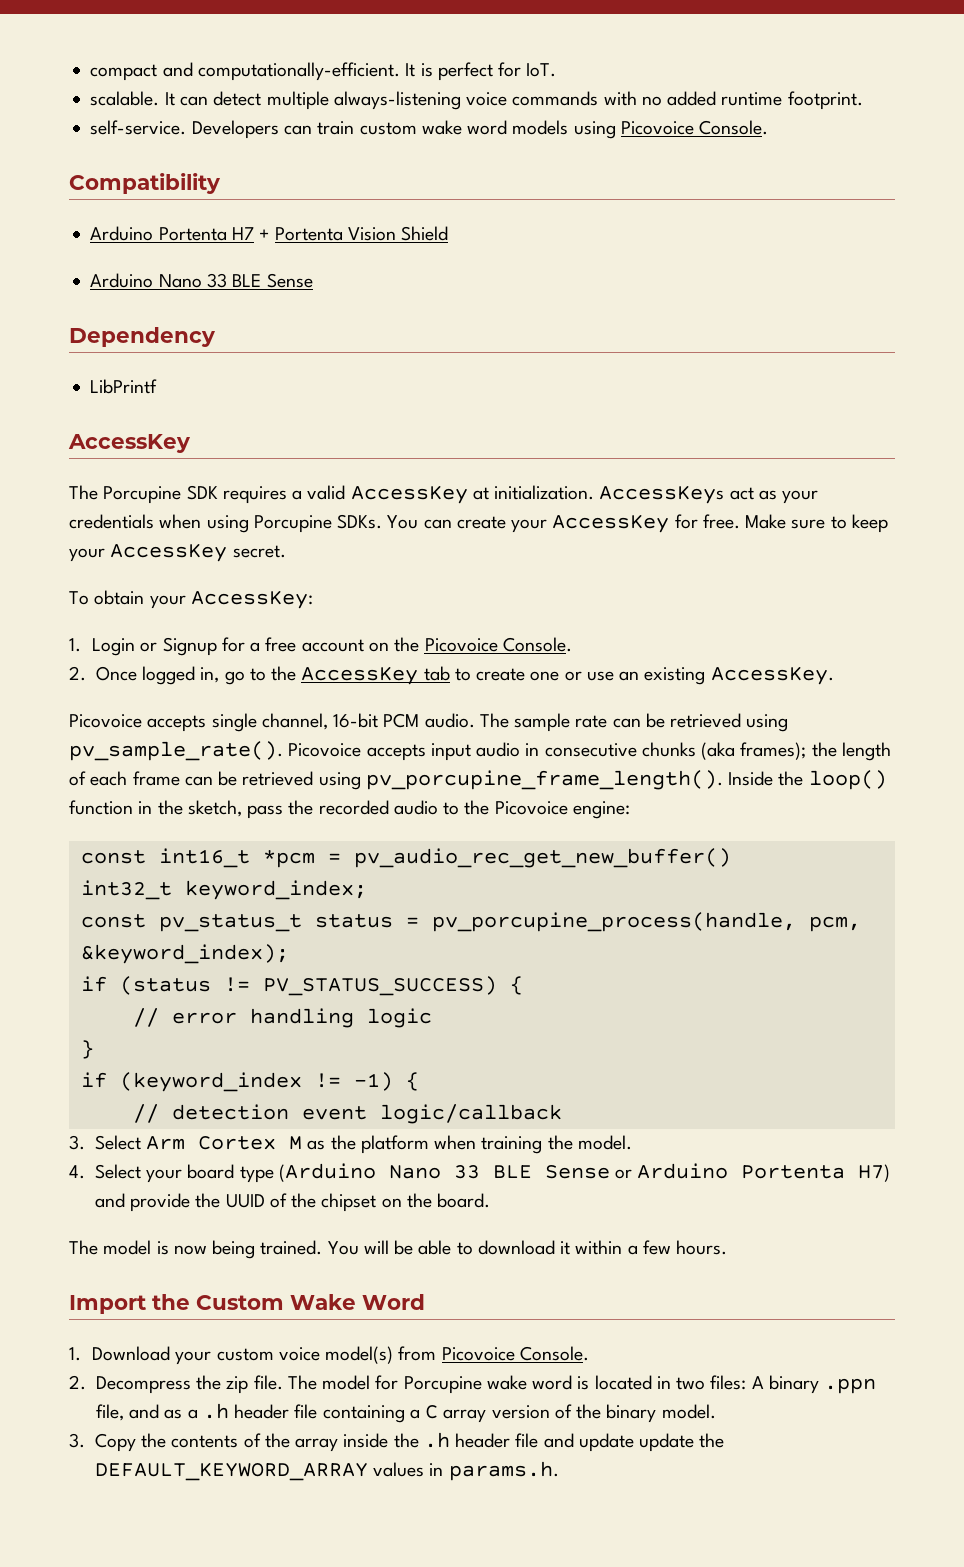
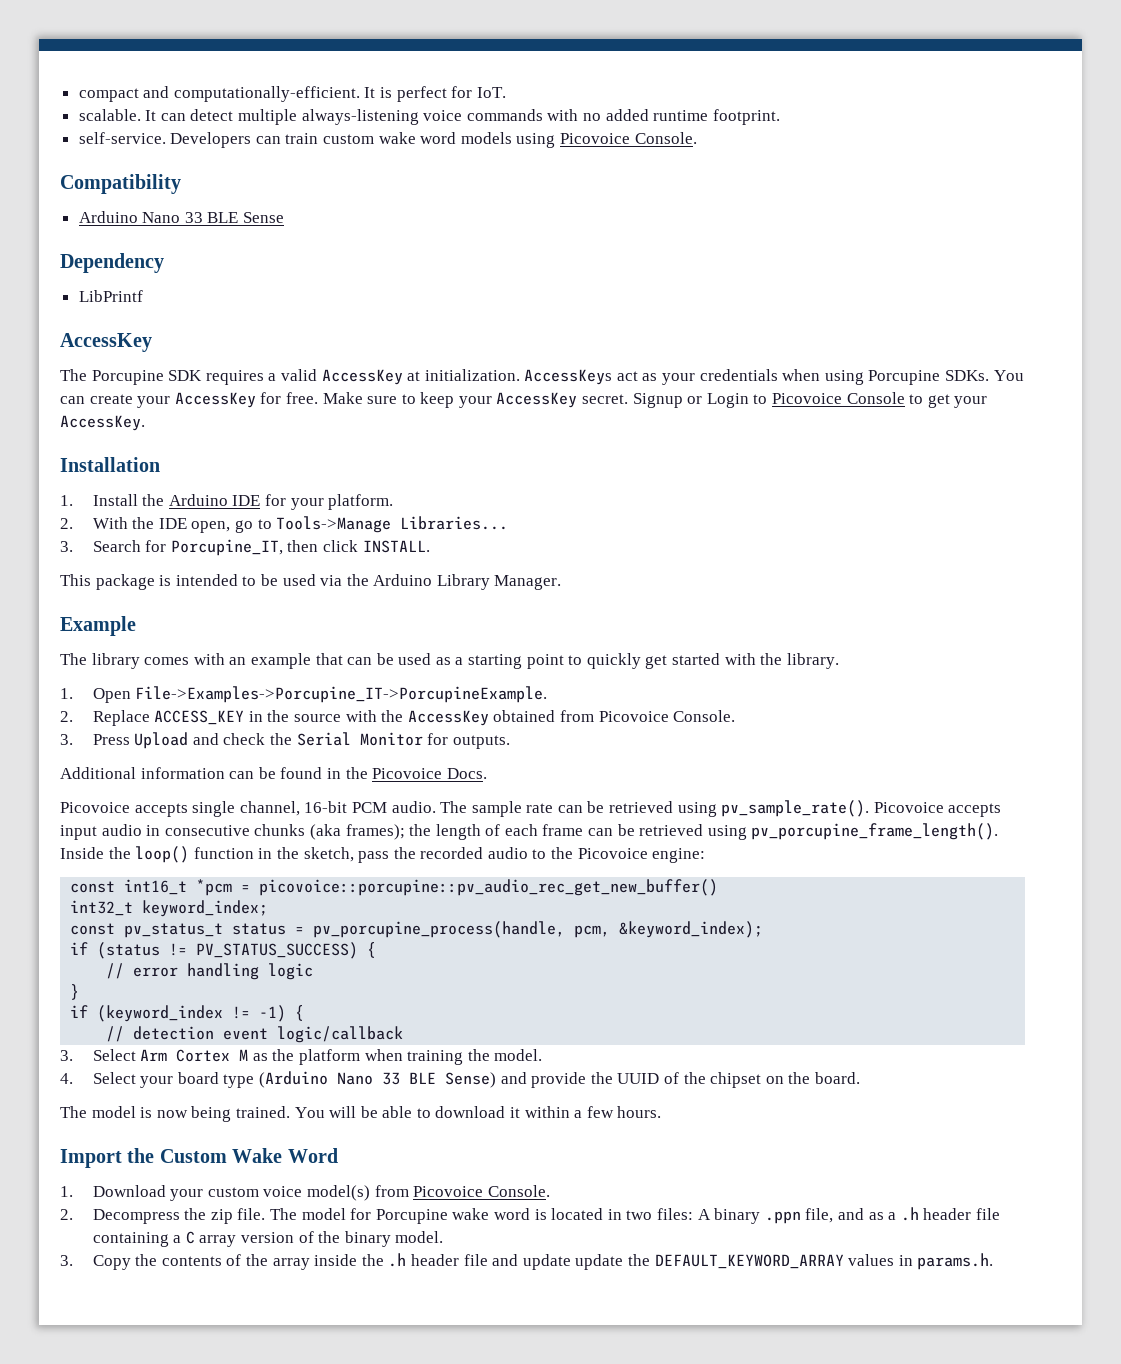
- Arduino Portenta H7 + Portenta Vision Shield
- Make sure to keep your AccessKey secret.
- To obtain your AccessKey:
- 1. Login or Signup for a free account on the Picovoice Console.
- 2. Once logged in, go to the AccessKey tab to create one or use an existing AccessKey.
+ Make sure to keep your AccessKey secret. Signup or Login to Picovoice Console to get your AccessKey.
+ Installation
+ 1. Install the Arduino IDE for your platform.
+ 2. With the IDE open, go to Tools->Manage Libraries...
+ 3. Search for Porcupine_IT, then click INSTALL.
+ This package is intended to be used via the Arduino Library Manager.
+ Example
+ The library comes with an example that can be used as a starting point to quickly get started with the library.
+ 1. Open File->Examples->Porcupine_IT->PorcupineExample.
+ 2. Replace ACCESS_KEY in the source with the AccessKey obtained from Picovoice Console.
+ 3. Press Upload and check the Serial Monitor for outputs.
+ Additional information can be found in the Picovoice Docs.
- const int16_t *pcm = pv_audio_rec_get_new_buffer()
+ const int16_t *pcm = picovoice::porcupine::pv_audio_rec_get_new_buffer()
- 4. Select your board type (Arduino Nano 33 BLE Sense or Arduino Portenta H7) and provide the UUID of the chipset on the board.
+ 4. Select your board type (Arduino Nano 33 BLE Sense) and provide the UUID of the chipset on the board.

